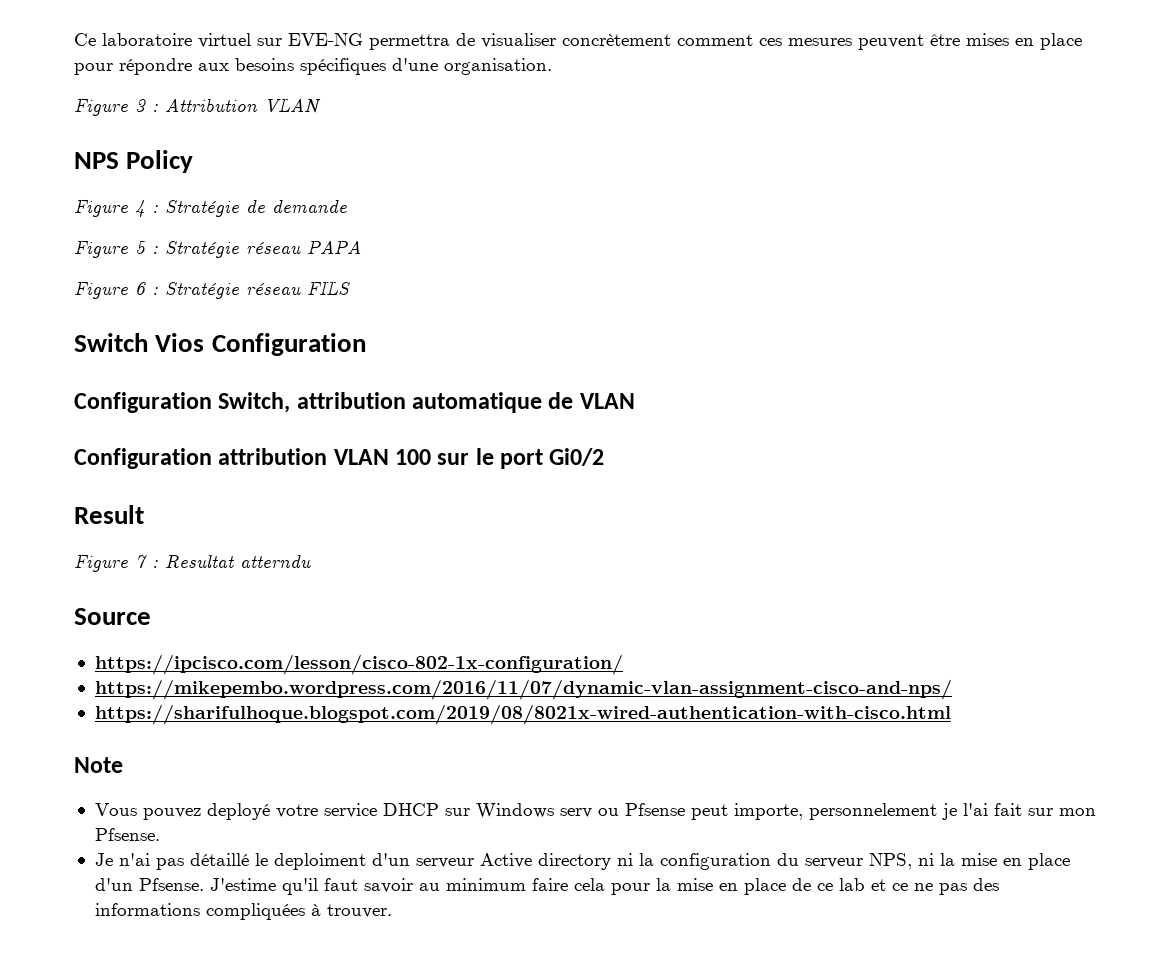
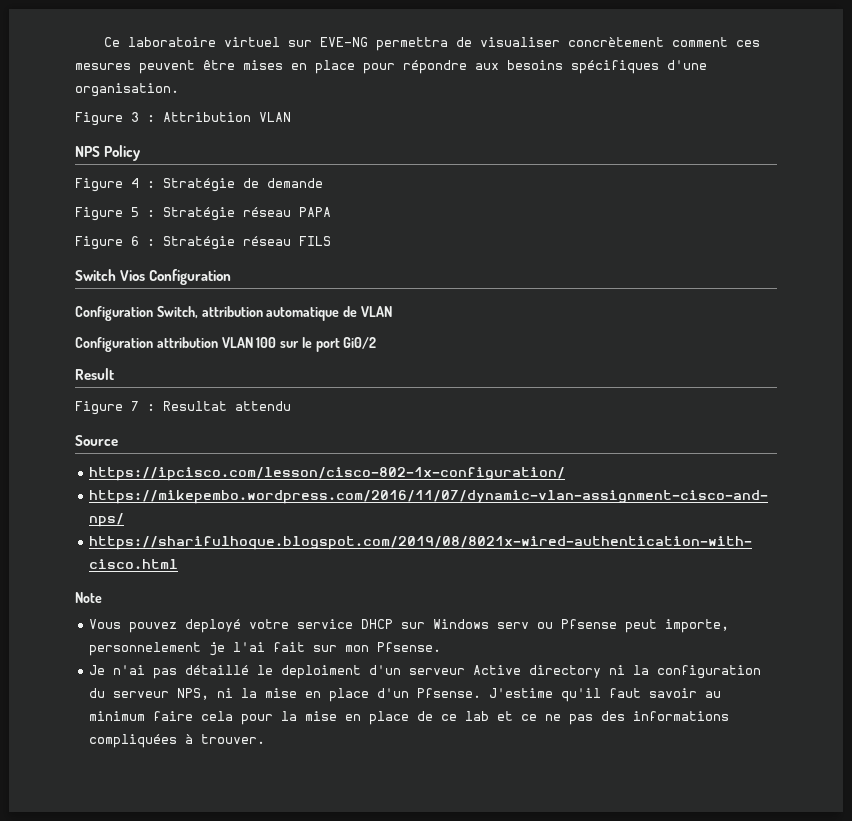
- Figure 7 : Resultat atterndu
+ Figure 7 : Resultat attendu

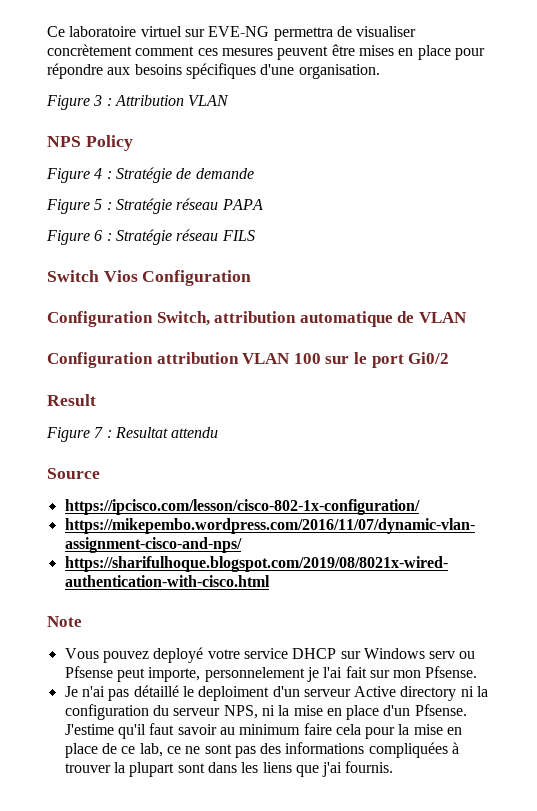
- J'estime qu'il faut savoir au minimum faire cela pour la mise en place de ce lab et ce ne pas des informations compliquées à trouver.
+ J'estime qu'il faut savoir au minimum faire cela pour la mise en place de ce lab, ce ne sont pas des informations compliquées à trouver la plupart sont dans les liens que j'ai fournis.

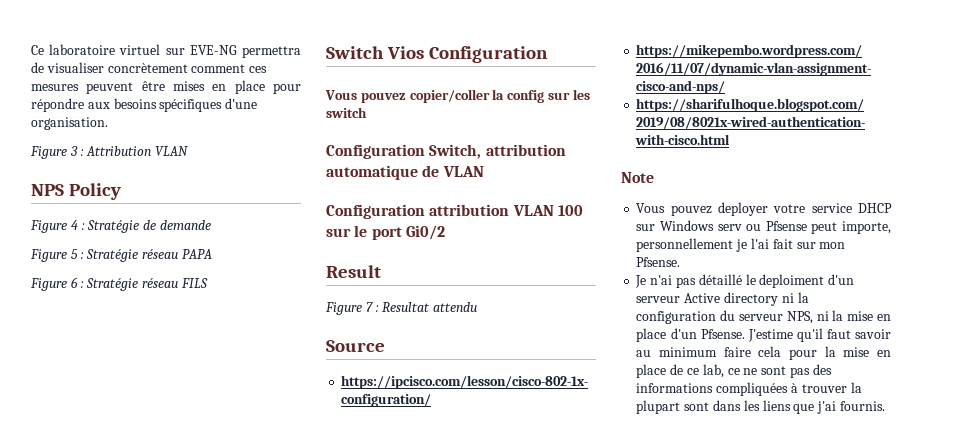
+ Vous pouvez copier/coller la config sur les switch
- Vous pouvez deployé votre service DHCP sur Windows serv ou Pfsense peut importe, personnelement je l'ai fait sur mon Pfsense.
+ Vous pouvez deployer votre service DHCP sur Windows serv ou Pfsense peut importe, personnellement je l'ai fait sur mon Pfsense.

